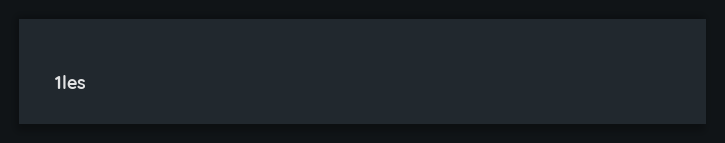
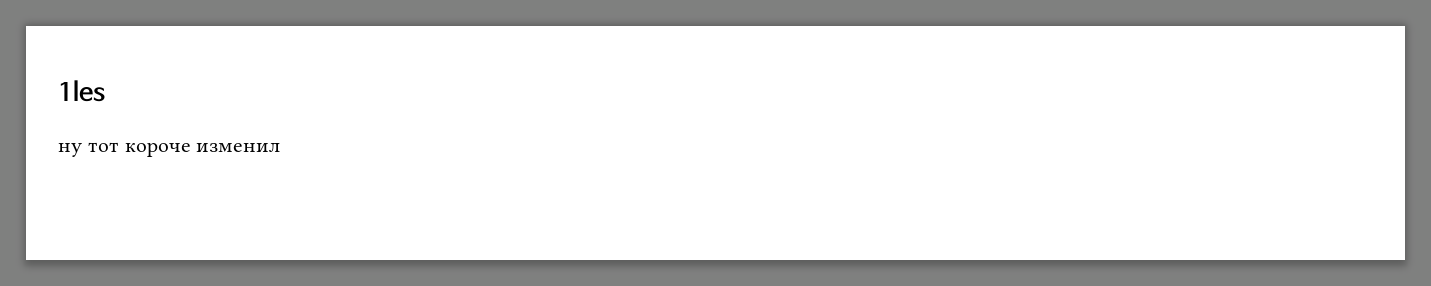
+ ну тот короче изменил

